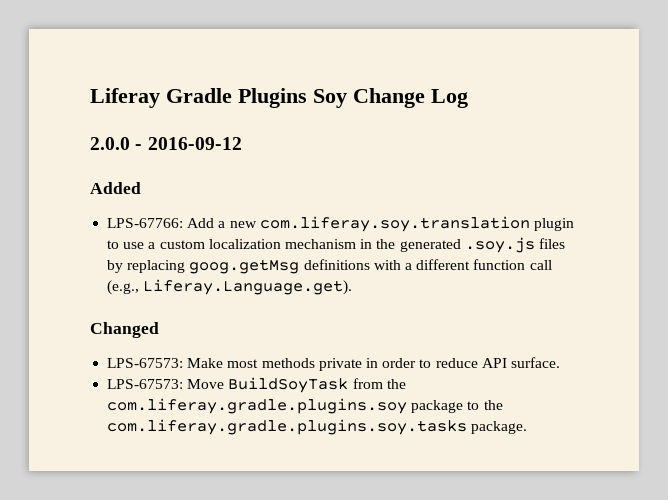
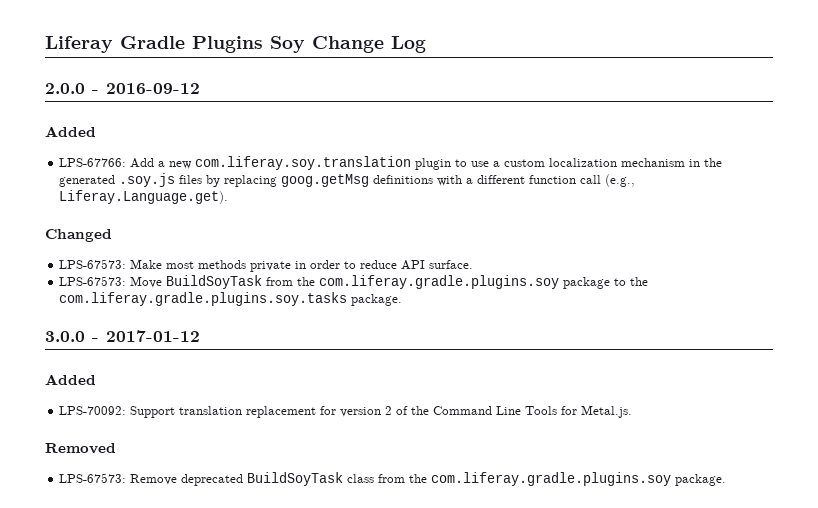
+ 3.0.0 - 2017-01-12
+ Added
+ LPS-70092: Support translation replacement for version 2 of the Command Line Tools for Metal.js.
+ Removed
+ LPS-67573: Remove deprecated BuildSoyTask class from the com.liferay.gradle.plugins.soy package.

